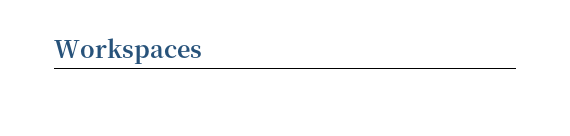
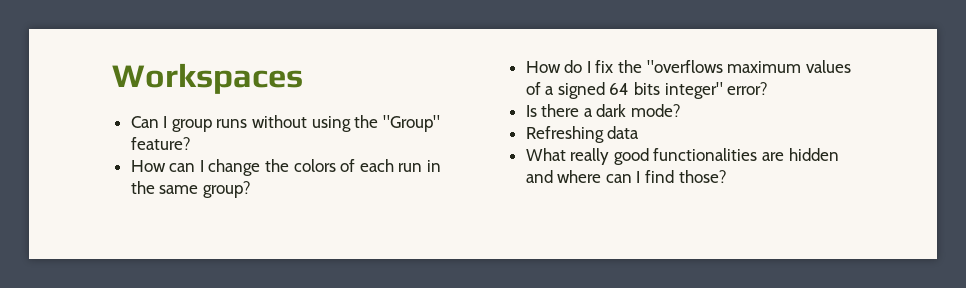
+ Can I group runs without using the "Group" feature?
+ How can I change the colors of each run in the same group?
+ How do I fix the "overflows maximum values of a signed 64 bits integer" error?
+ Is there a dark mode?
+ Refreshing data
+ What really good functionalities are hidden and where can I find those?

